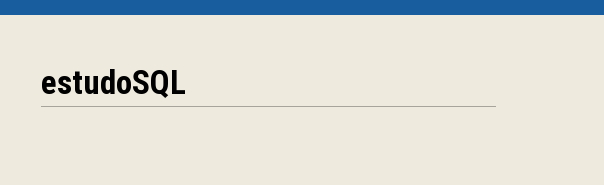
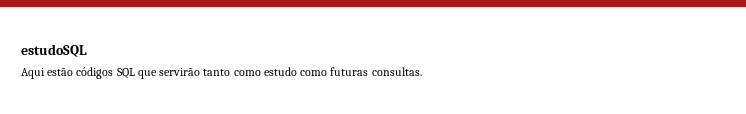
+ Aqui estão códigos SQL que servirão tanto como estudo como futuras consultas.

